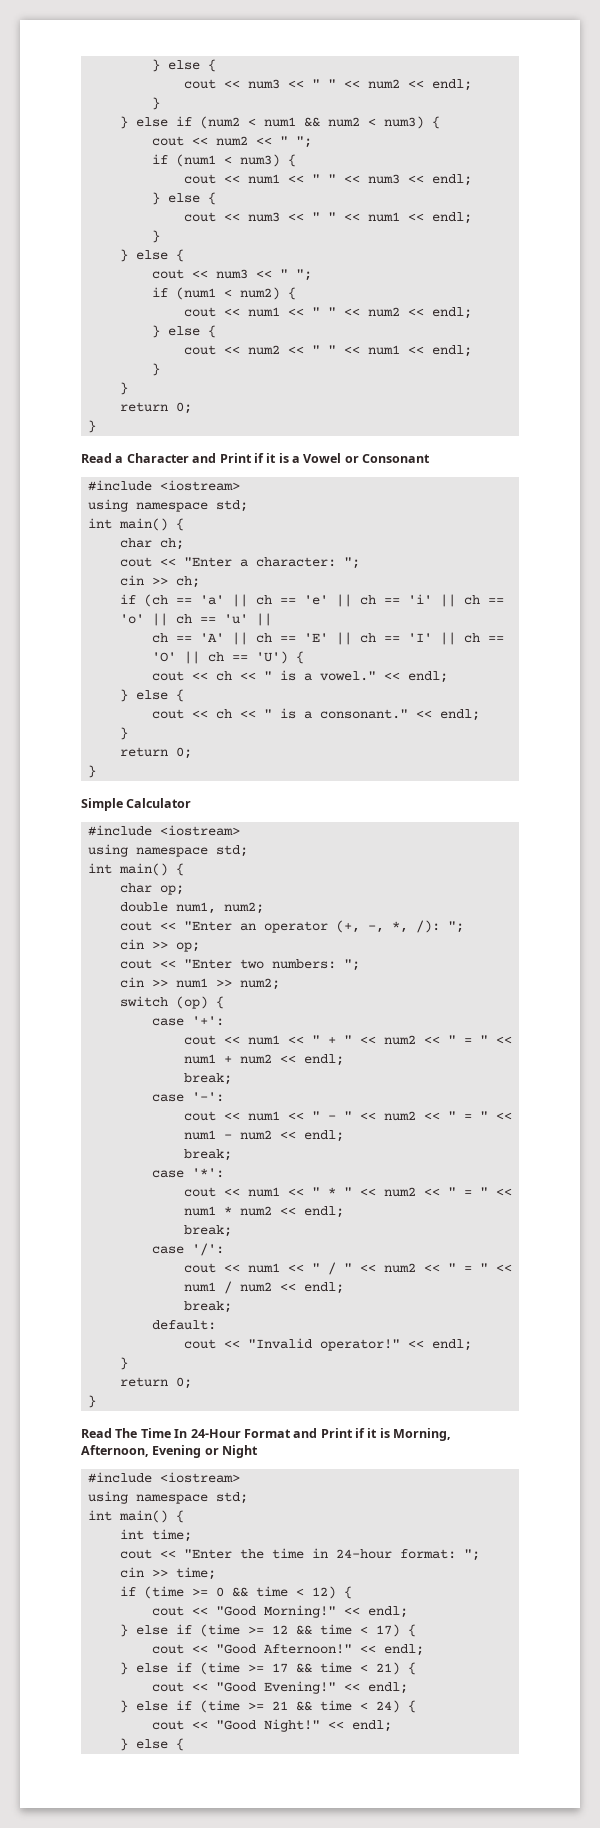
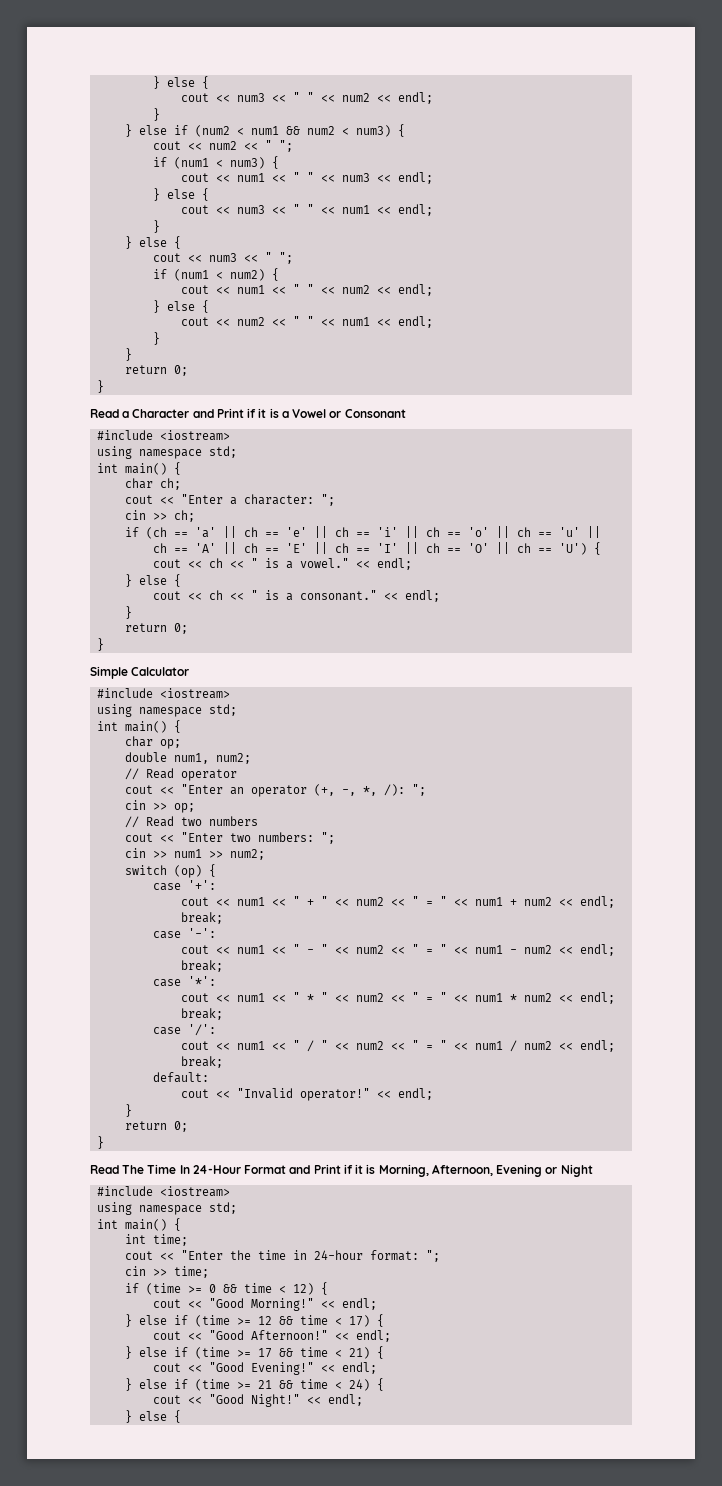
+ // Read operator
+ // Read two numbers

